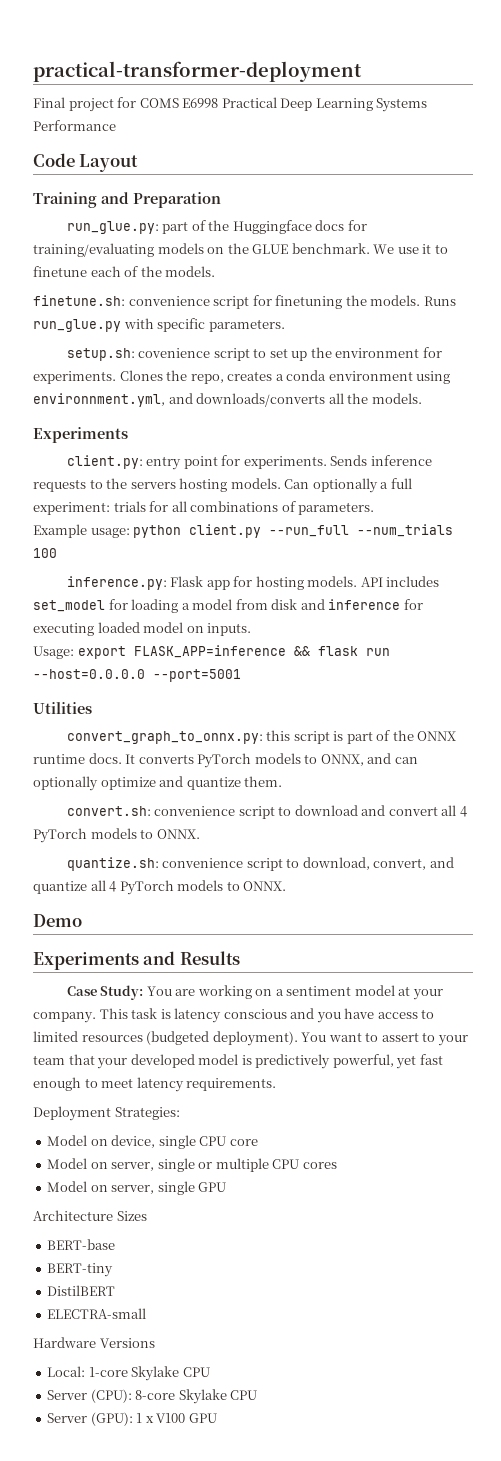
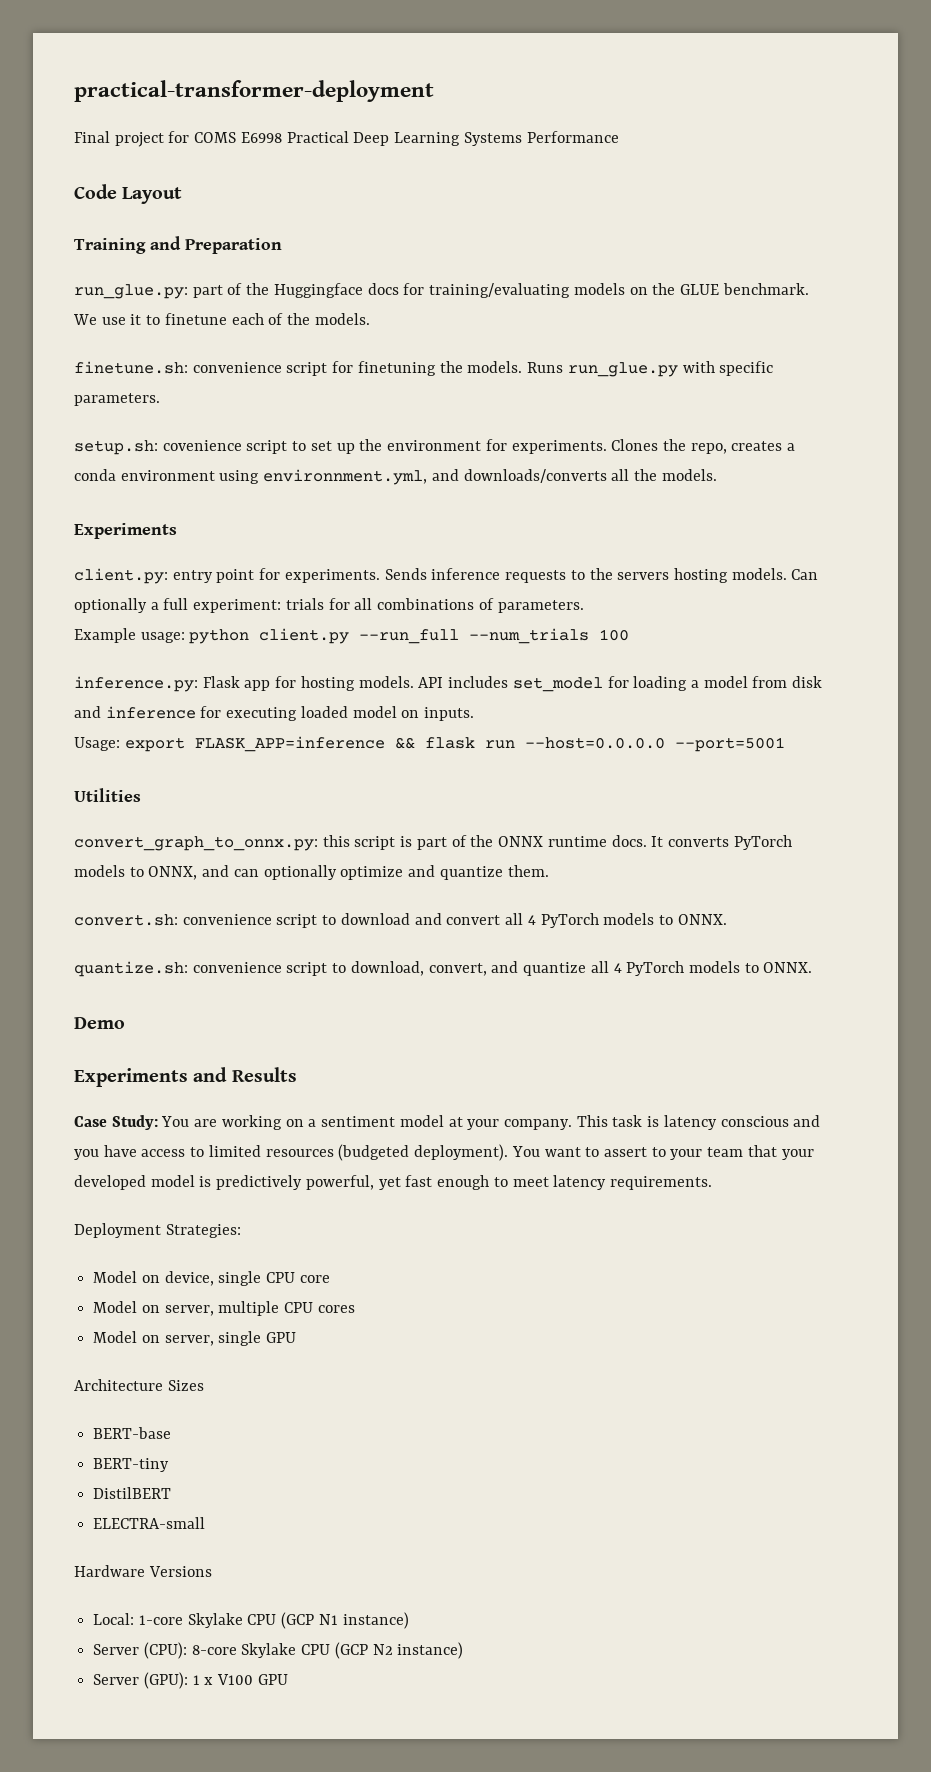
- Model on server, single or multiple CPU cores
+ Model on server, multiple CPU cores
- Local: 1-core Skylake CPU
+ Local: 1-core Skylake CPU (GCP N1 instance)
- Server (CPU): 8-core Skylake CPU
+ Server (CPU): 8-core Skylake CPU (GCP N2 instance)

